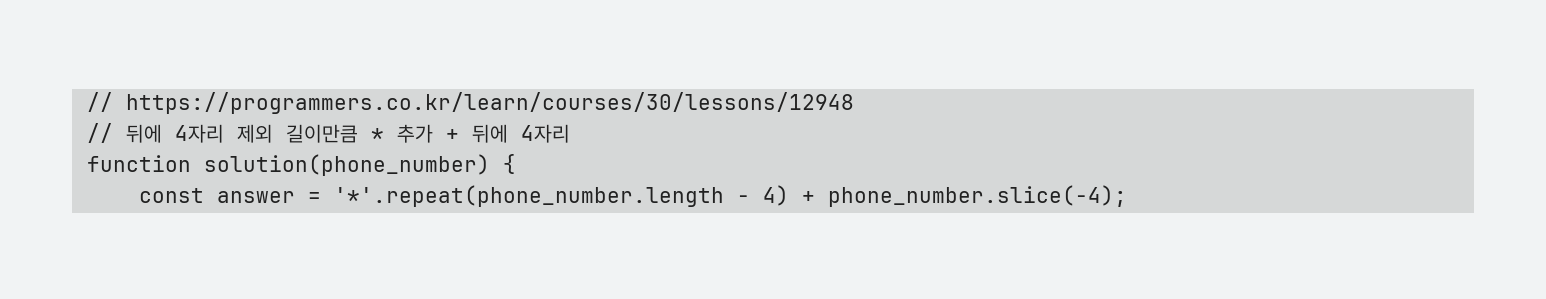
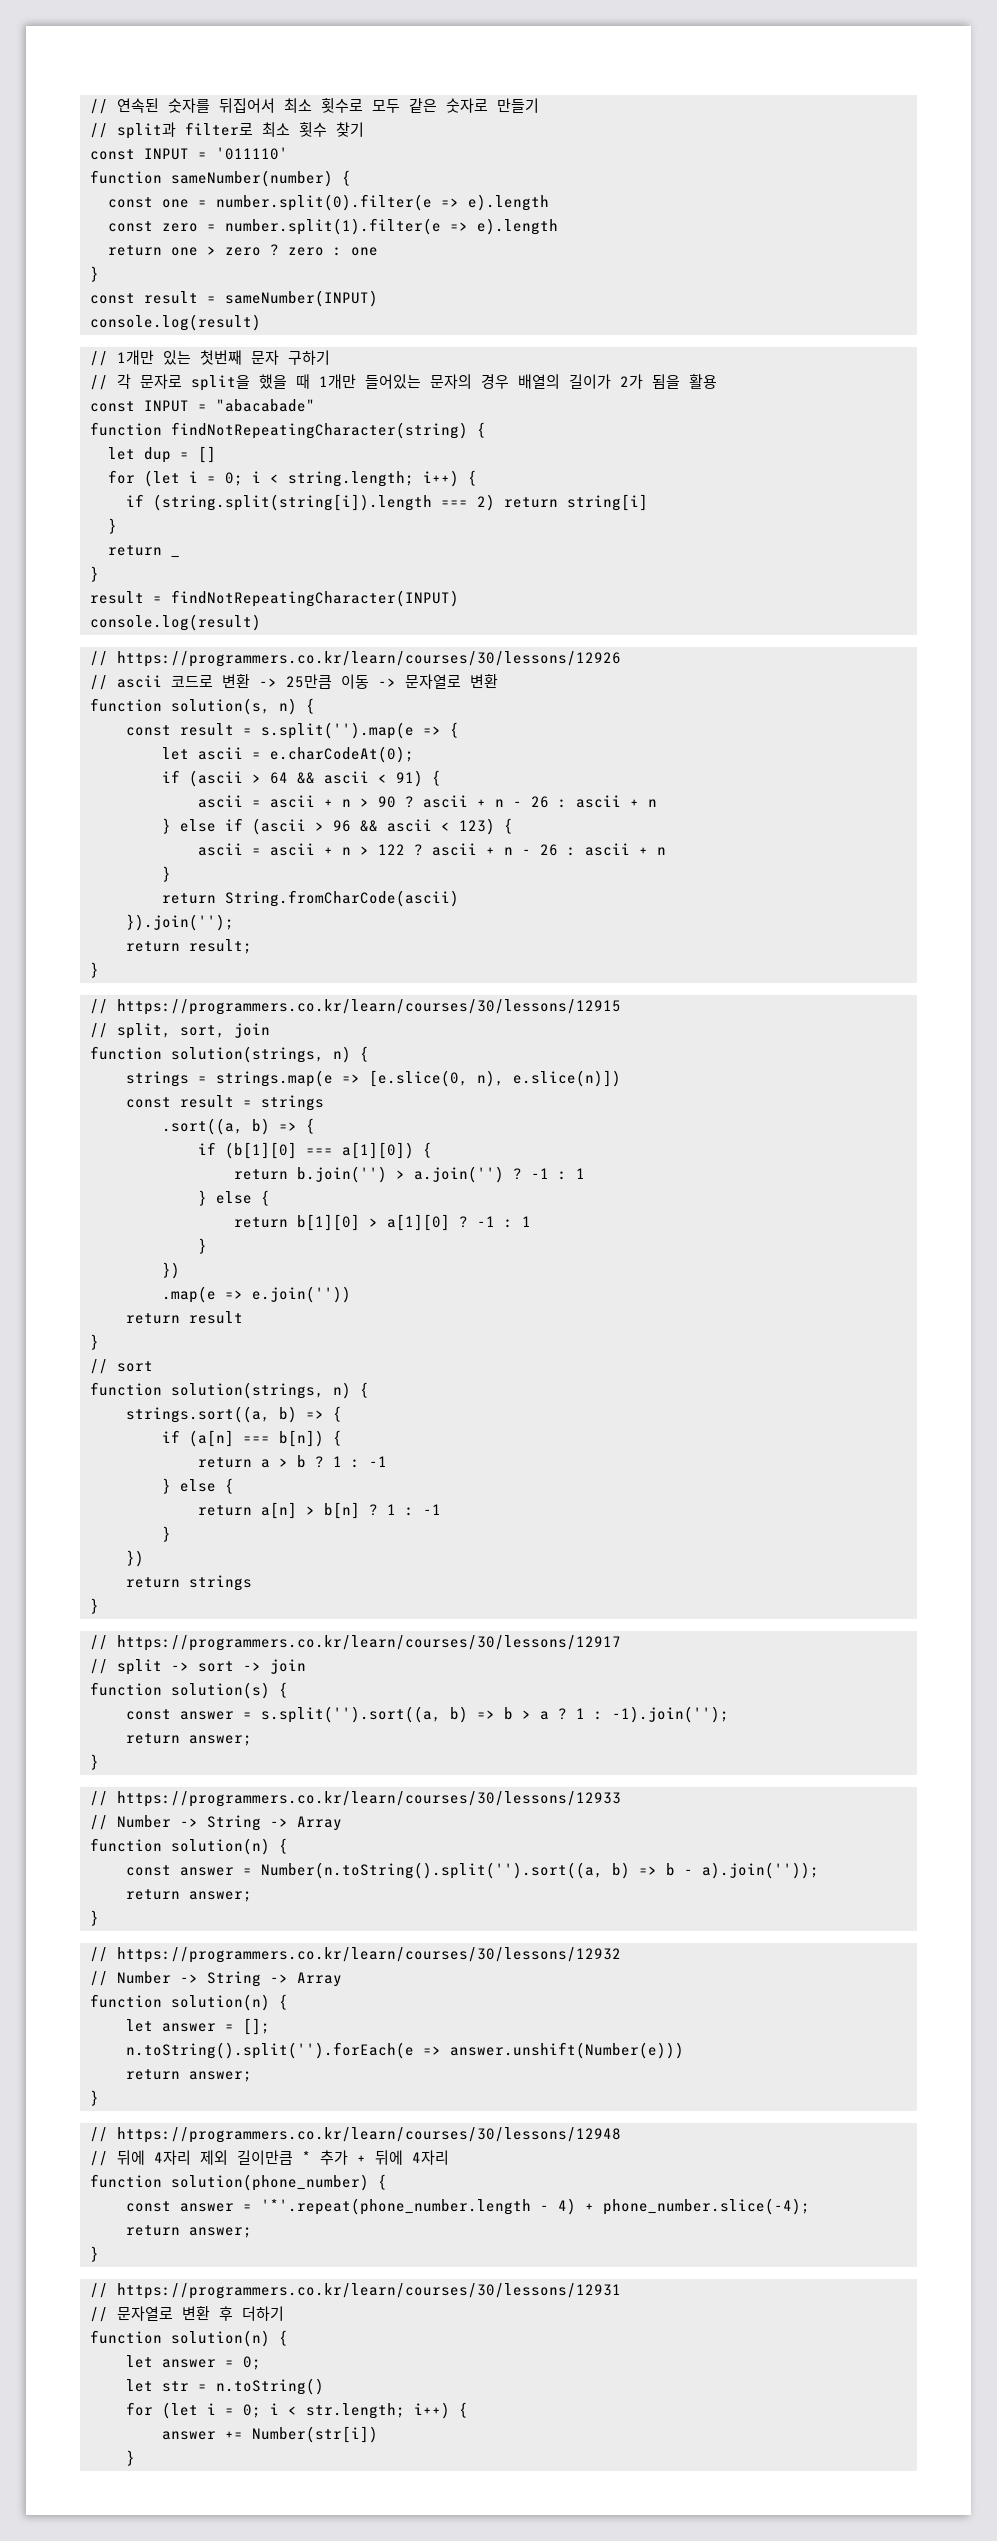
+ // 연속된 숫자를 뒤집어서 최소 횟수로 모두 같은 숫자로 만들기
+ // split과 filter로 최소 횟수 찾기
+ const INPUT = '011110'
+ function sameNumber(number) {
+ const one = number.split(0).filter(e => e).length
+ const zero = number.split(1).filter(e => e).length
+ return one > zero ? zero : one
+ }
+ const result = sameNumber(INPUT)
+ console.log(result)
+ // 1개만 있는 첫번째 문자 구하기
+ // 각 문자로 split을 했을 때 1개만 들어있는 문자의 경우 배열의 길이가 2가 됨을 활용
+ const INPUT = "abacabade"
+ function findNotRepeatingCharacter(string) {
+ let dup = []
+ for (let i = 0; i < string.length; i++) {
+ if (string.split(string[i]).length === 2) return string[i]
+ }
+ return _
+ }
+ result = findNotRepeatingCharacter(INPUT)
+ console.log(result)
+ // https://programmers.co.kr/learn/courses/30/lessons/12926
+ // ascii 코드로 변환 -> 25만큼 이동 -> 문자열로 변환
+ function solution(s, n) {
+ const result = s.split('').map(e => {
+ let ascii = e.charCodeAt(0);
+ if (ascii > 64 && ascii < 91) {
+ ascii = ascii + n > 90 ? ascii + n - 26 : ascii + n
+ } else if (ascii > 96 && ascii < 123) {
+ ascii = ascii + n > 122 ? ascii + n - 26 : ascii + n
+ }
+ return String.fromCharCode(ascii)
+ }).join('');
+ return result;
+ }
+ // https://programmers.co.kr/learn/courses/30/lessons/12915
+ // split, sort, join
+ function solution(strings, n) {
+ strings = strings.map(e => [e.slice(0, n), e.slice(n)])
+ const result = strings
+ .sort((a, b) => {
+ if (b[1][0] === a[1][0]) {
+ return b.join('') > a.join('') ? -1 : 1
+ } else {
+ return b[1][0] > a[1][0] ? -1 : 1
+ }
+ })
+ .map(e => e.join(''))
+ return result
+ }
+ // sort
+ function solution(strings, n) {
+ strings.sort((a, b) => {
+ if (a[n] === b[n]) {
+ return a > b ? 1 : -1
+ } else {
+ return a[n] > b[n] ? 1 : -1
+ }
+ })
+ return strings
+ }
+ // https://programmers.co.kr/learn/courses/30/lessons/12917
+ // split -> sort -> join
+ function solution(s) {
+ const answer = s.split('').sort((a, b) => b > a ? 1 : -1).join('');
+ return answer;
+ }
+ // https://programmers.co.kr/learn/courses/30/lessons/12933
+ // Number -> String -> Array
+ function solution(n) {
+ const answer = Number(n.toString().split('').sort((a, b) => b - a).join(''));
+ return answer;
+ }
+ // https://programmers.co.kr/learn/courses/30/lessons/12932
+ // Number -> String -> Array
+ function solution(n) {
+ let answer = [];
+ n.toString().split('').forEach(e => answer.unshift(Number(e)))
+ return answer;
+ }
  const answer = '*'.repeat(phone_number.length - 4) + phone_number.slice(-4);
+ return answer;
+ }
+ // https://programmers.co.kr/learn/courses/30/lessons/12931
+ // 문자열로 변환 후 더하기
+ function solution(n) {
+ let answer = 0;
+ let str = n.toString()
+ for (let i = 0; i < str.length; i++) {
+ answer += Number(str[i])
+ }

